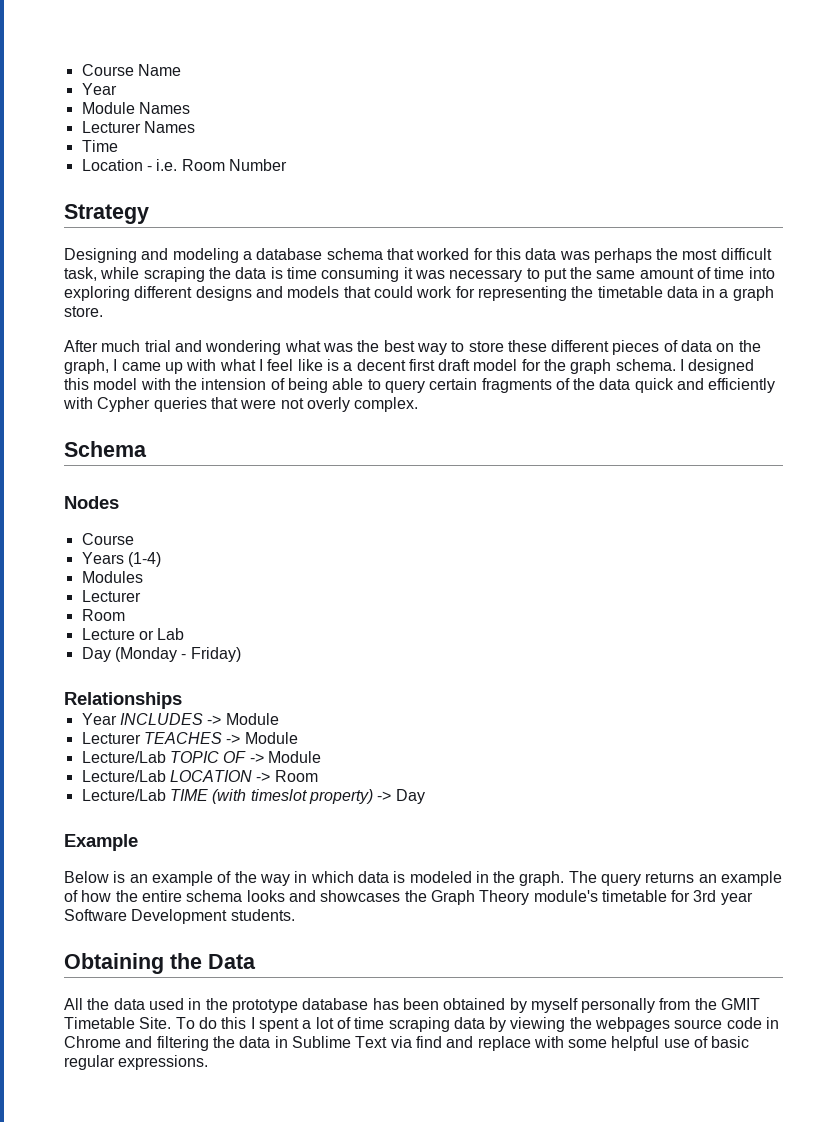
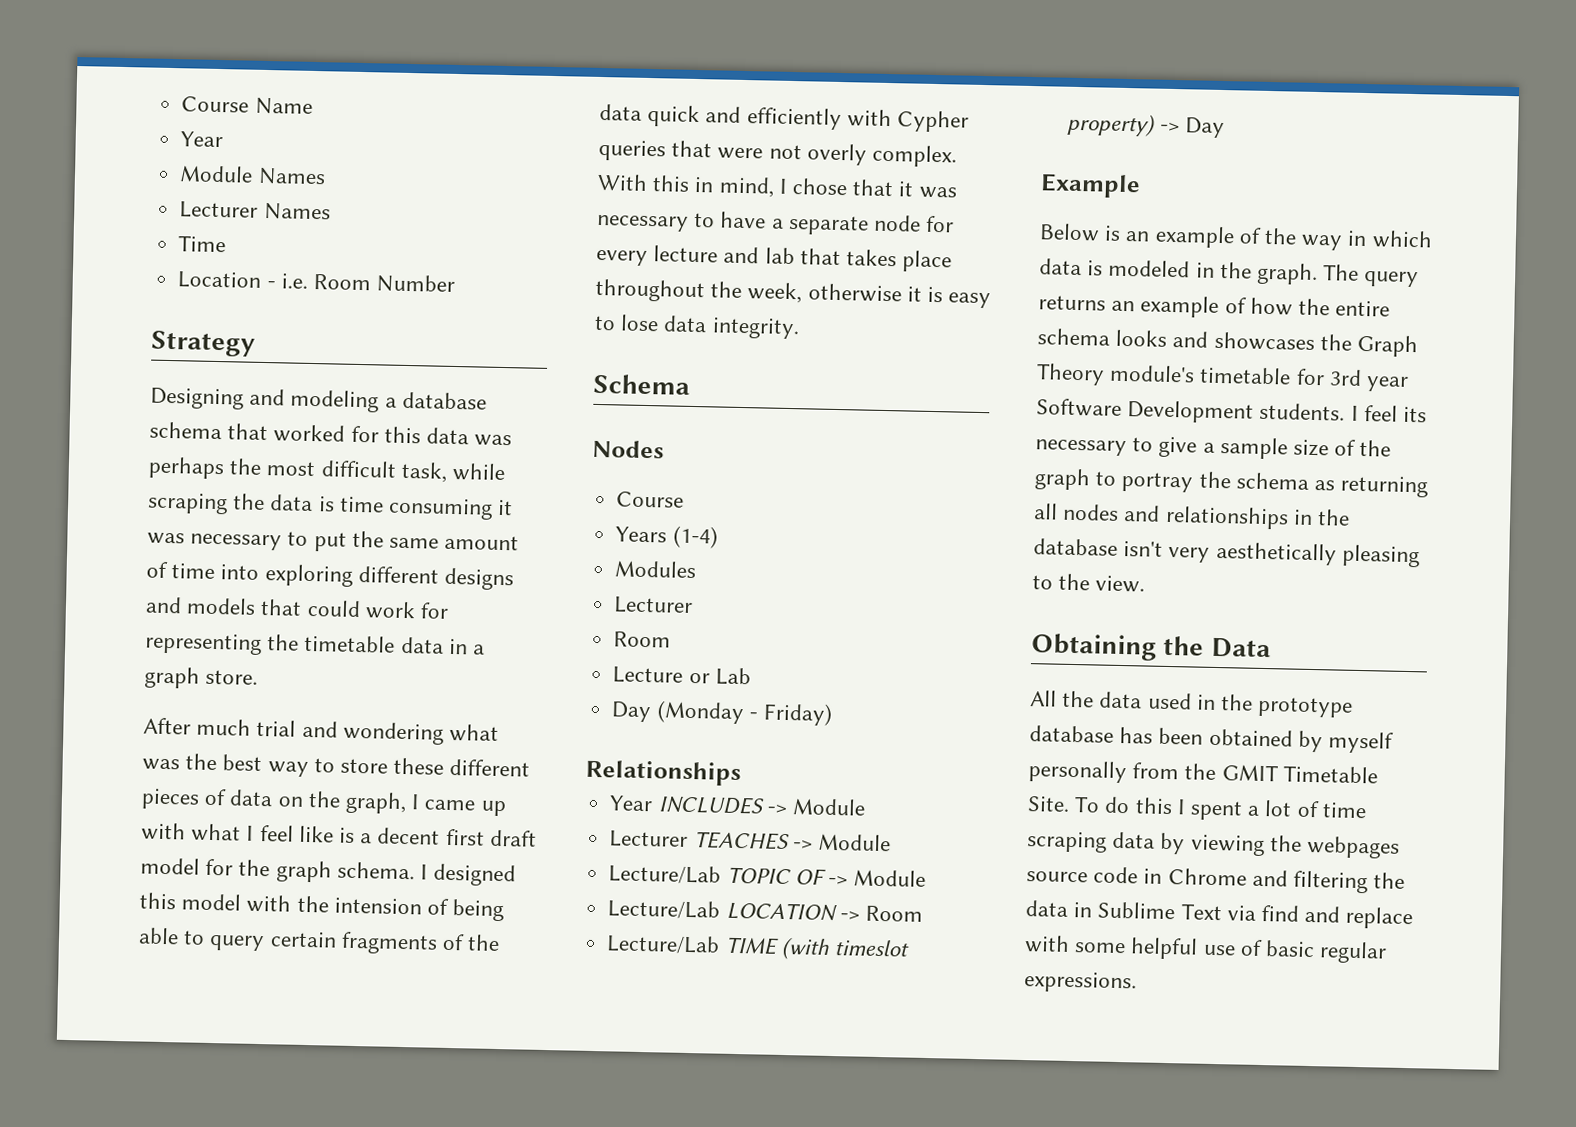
+ With this in mind, I chose that it was necessary to have a separate node for every lecture and lab that takes place throughout the week, otherwise it is easy to lose data integrity.
+ I feel its necessary to give a sample size of the graph to portray the schema as returning all nodes and relationships in the database isn't very aesthetically pleasing to the view.

